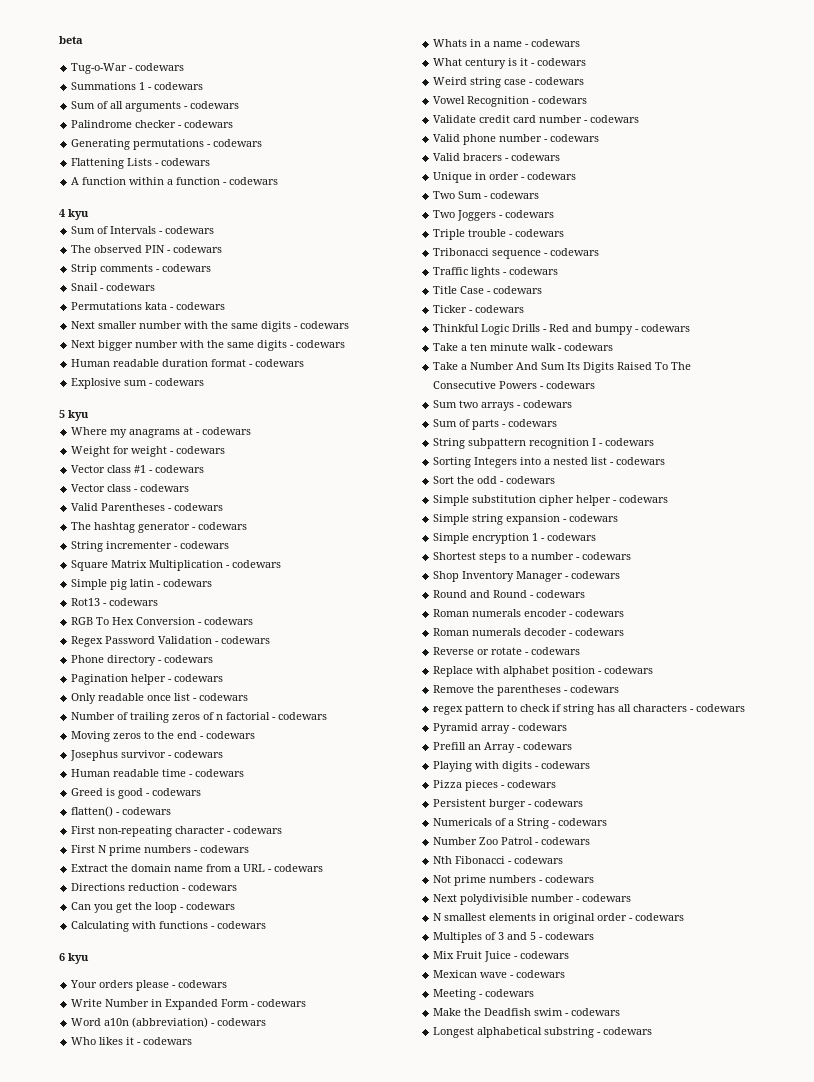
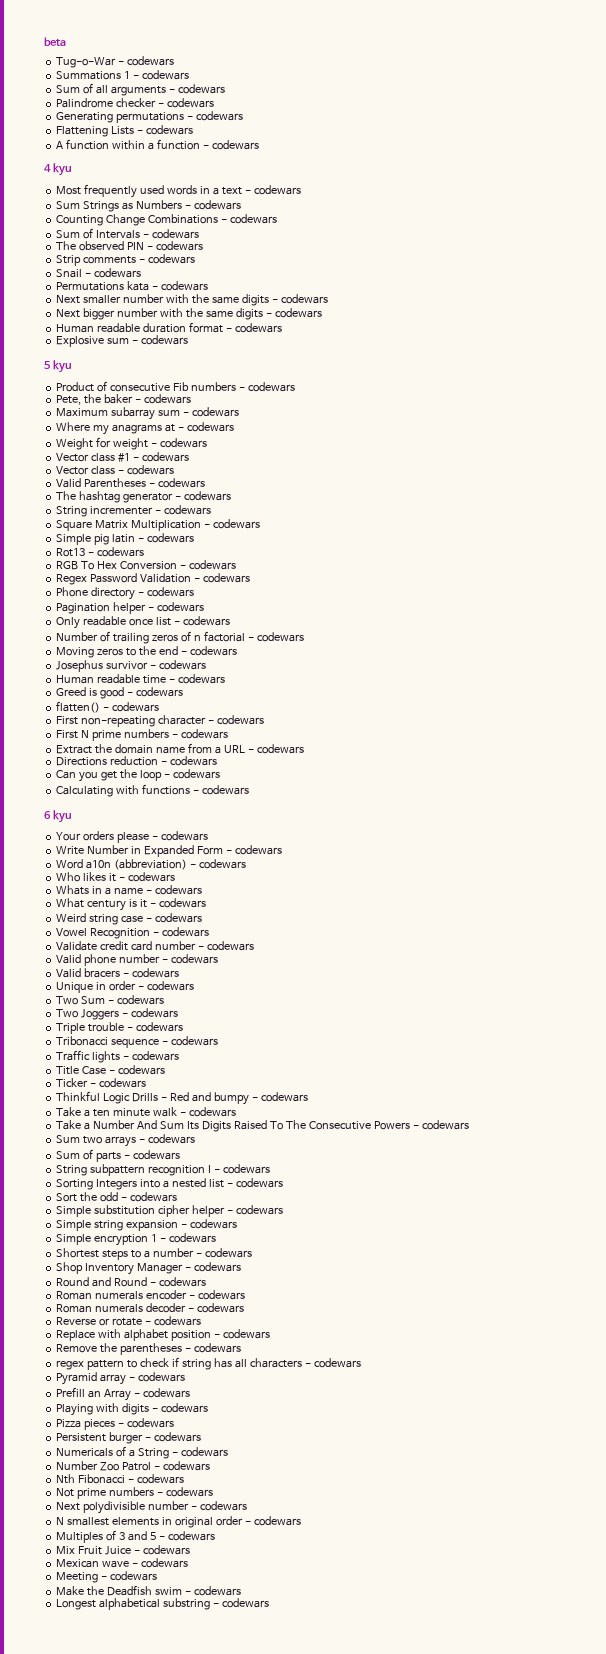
+ Most frequently used words in a text - codewars
+ Sum Strings as Numbers - codewars
+ Counting Change Combinations - codewars
+ Product of consecutive Fib numbers - codewars
+ Pete, the baker - codewars
+ Maximum subarray sum - codewars

